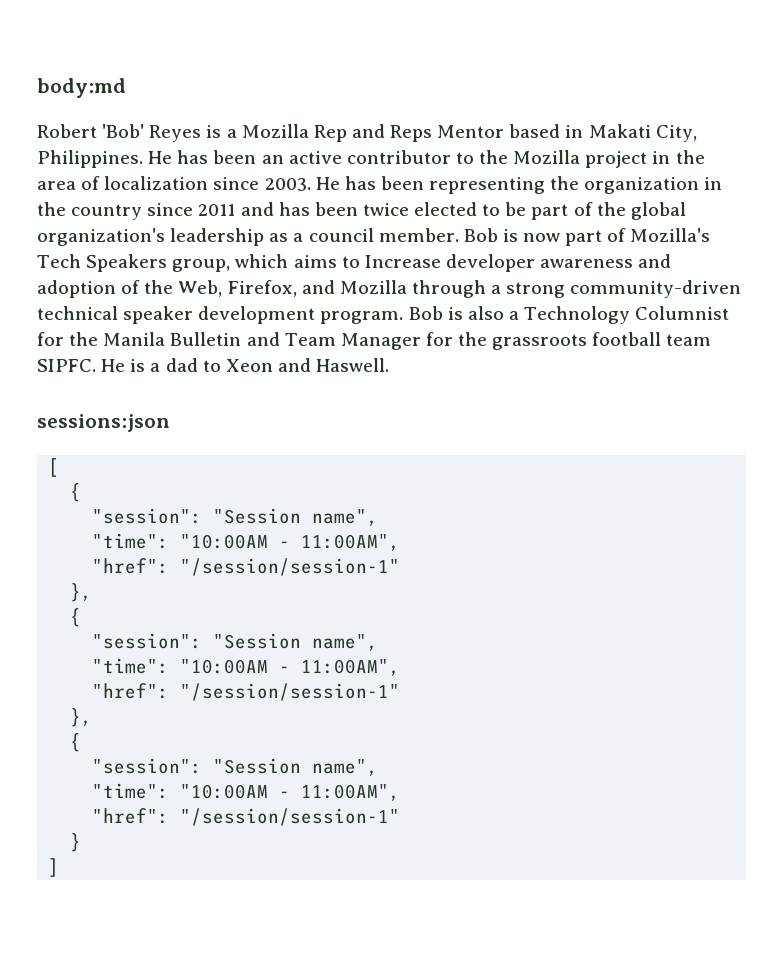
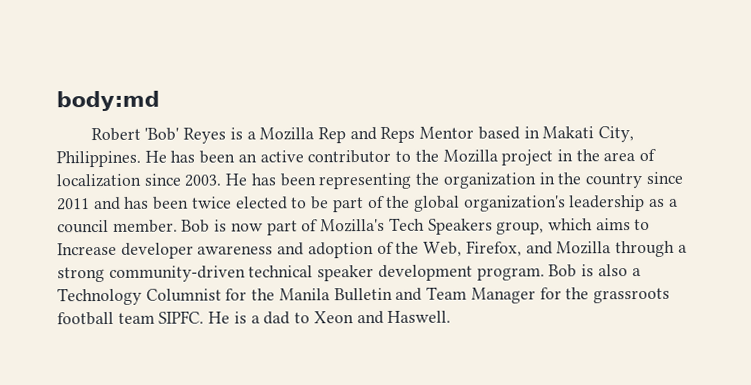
- sessions:json
- [
- {
- "session": "Session name",
- "time": "10:00AM - 11:00AM",
- "href": "/session/session-1"
- },
- {
- "session": "Session name",
- "time": "10:00AM - 11:00AM",
- "href": "/session/session-1"
- },
- {
- "session": "Session name",
- "time": "10:00AM - 11:00AM",
- "href": "/session/session-1"
- }
- ]

